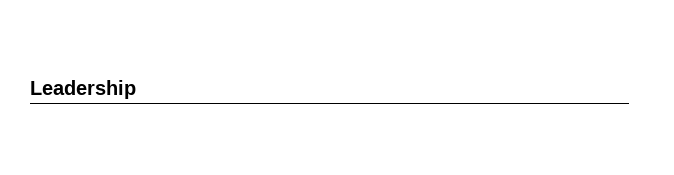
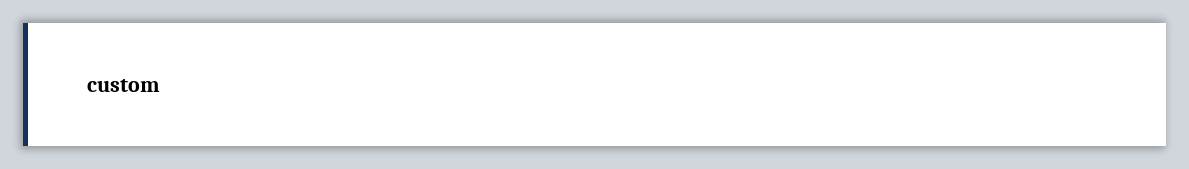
- Leadership
+ custom

